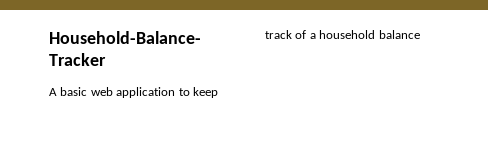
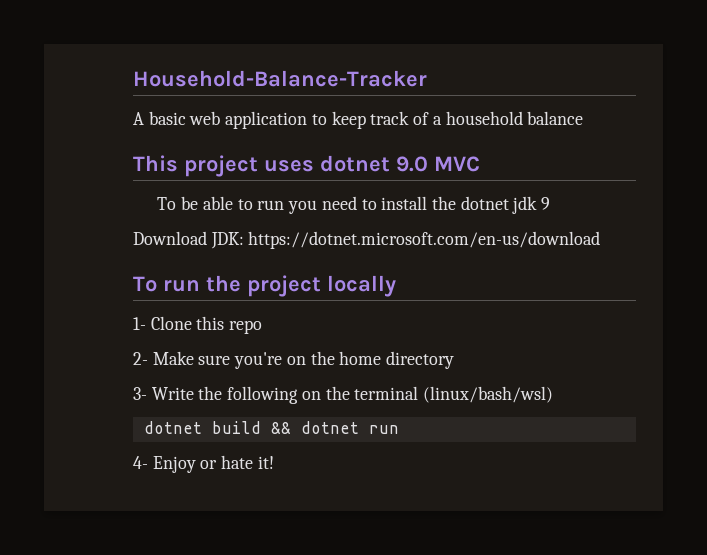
+ This project uses dotnet 9.0 MVC
+ To be able to run you need to install the dotnet jdk 9
+ Download JDK: https://dotnet.microsoft.com/en-us/download
+ To run the project locally
+ 1- Clone this repo
+ 2- Make sure you're on the home directory
+ 3- Write the following on the terminal (linux/bash/wsl)
+ dotnet build && dotnet run
+ 4- Enjoy or hate it!

